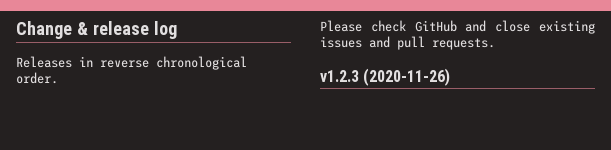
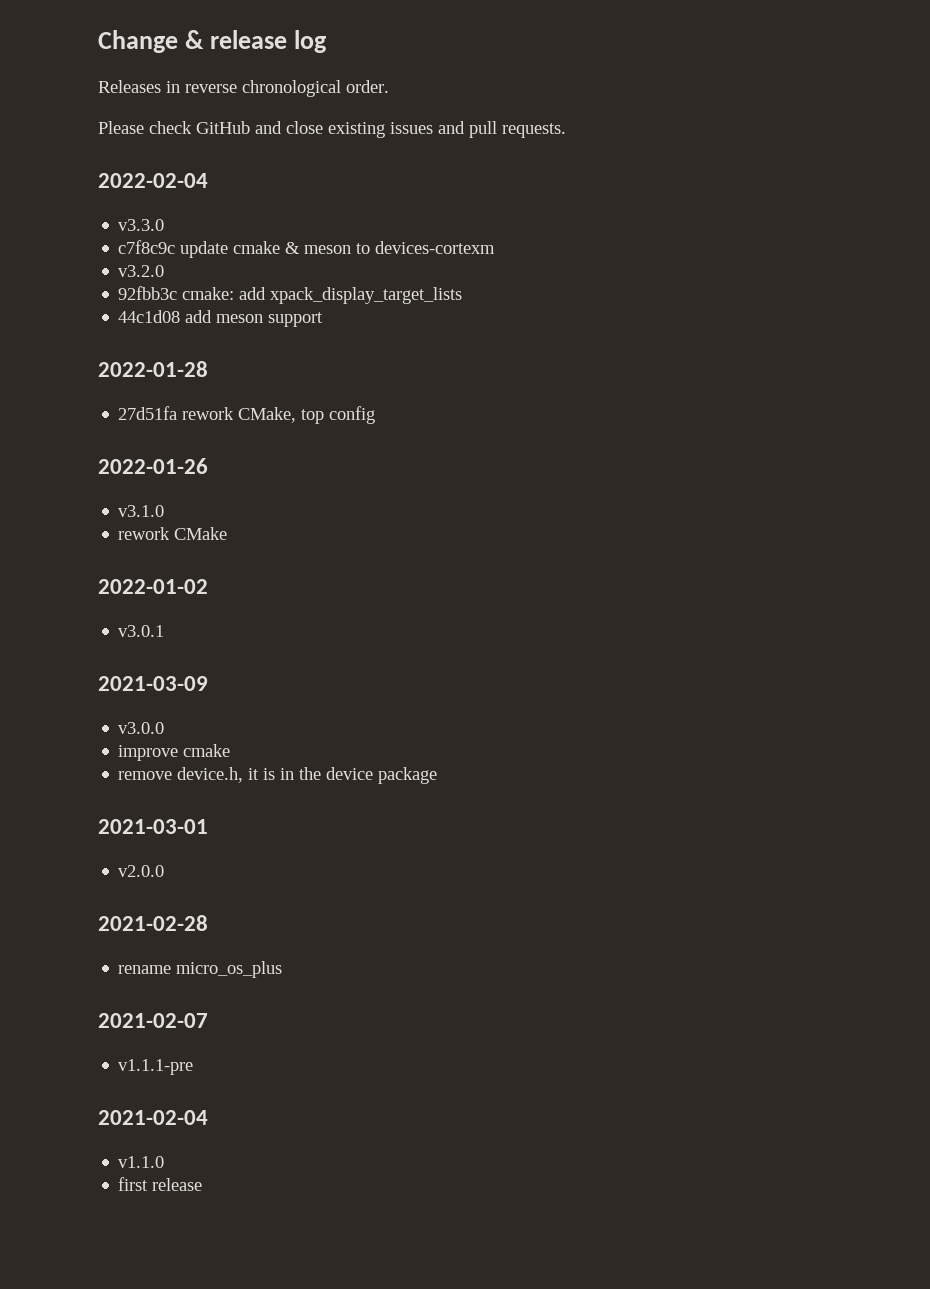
- v1.2.3 (2020-11-26)
+ 2022-02-04
+ v3.3.0
+ c7f8c9c update cmake & meson to devices-cortexm
+ v3.2.0
+ 92fbb3c cmake: add xpack_display_target_lists
+ 44c1d08 add meson support
+ 2022-01-28
+ 27d51fa rework CMake, top config
+ 2022-01-26
+ v3.1.0
+ rework CMake
+ 2022-01-02
+ v3.0.1
+ 2021-03-09
+ v3.0.0
+ improve cmake
+ remove device.h, it is in the device package
+ 2021-03-01
+ v2.0.0
+ 2021-02-28
+ rename micro_os_plus
+ 2021-02-07
+ v1.1.1-pre
+ 2021-02-04
+ v1.1.0
+ first release

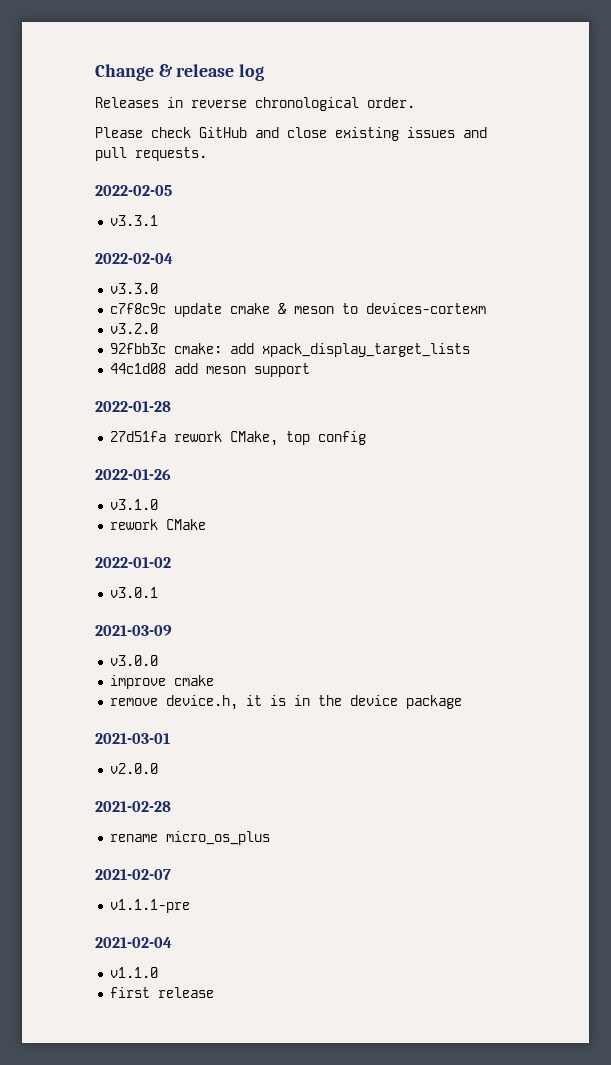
+ 2022-02-05
+ v3.3.1

